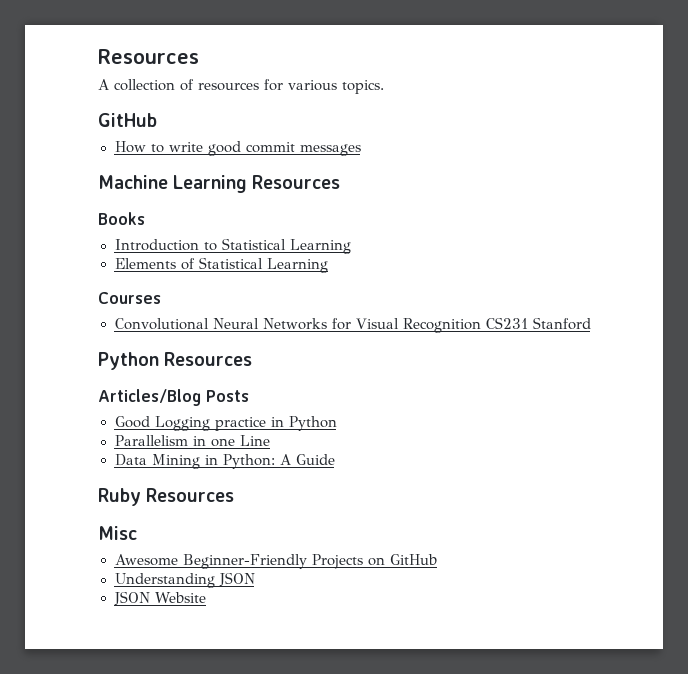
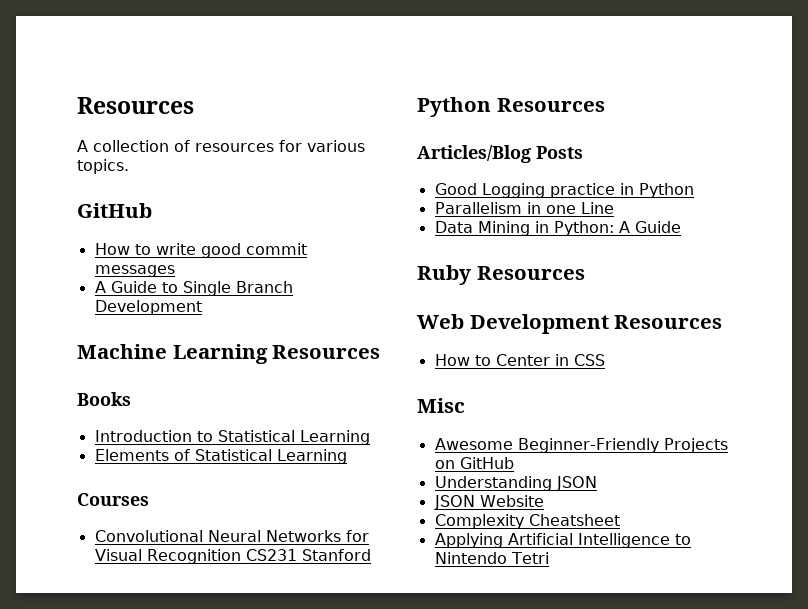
+ A Guide to Single Branch Development
+ Web Development Resources
+ How to Center in CSS
+ Complexity Cheatsheet
+ Applying Artificial Intelligence to Nintendo Tetri

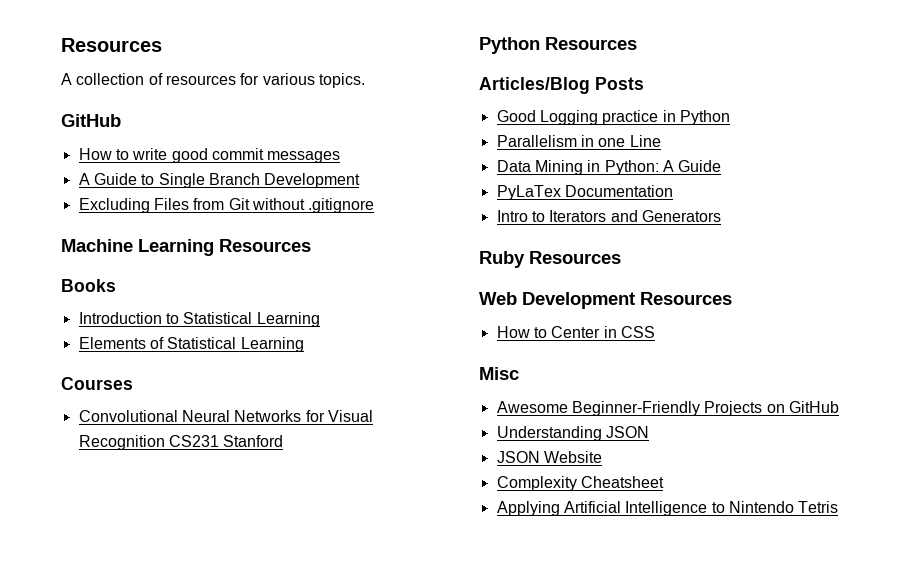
+ Excluding Files from Git without .gitignore
+ PyLaTex Documentation
+ Intro to Iterators and Generators
- Applying Artificial Intelligence to Nintendo Tetri
+ Applying Artificial Intelligence to Nintendo Tetris

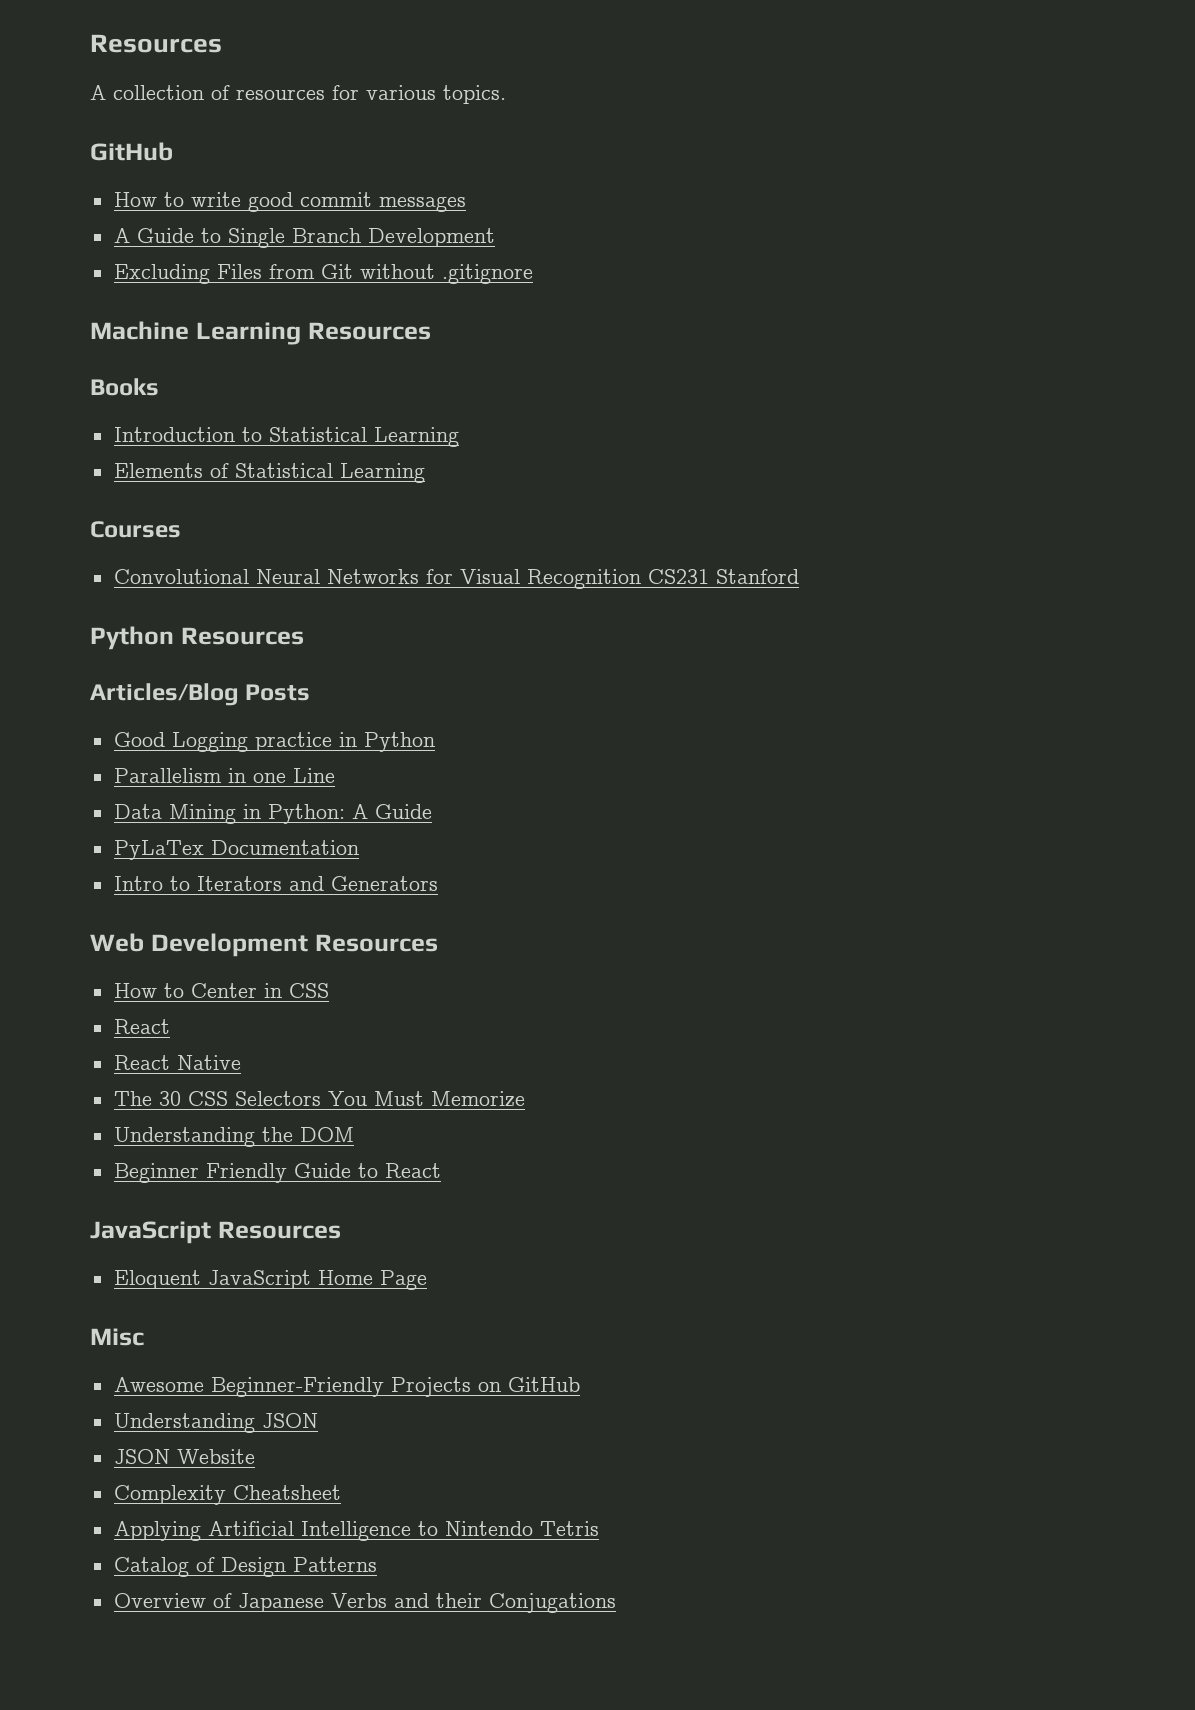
- Ruby Resources
  How to Center in CSS
+ React
+ React Native
+ The 30 CSS Selectors You Must Memorize
+ Understanding the DOM
+ Beginner Friendly Guide to React
+ JavaScript Resources
+ Eloquent JavaScript Home Page
+ Catalog of Design Patterns
+ Overview of Japanese Verbs and their Conjugations

